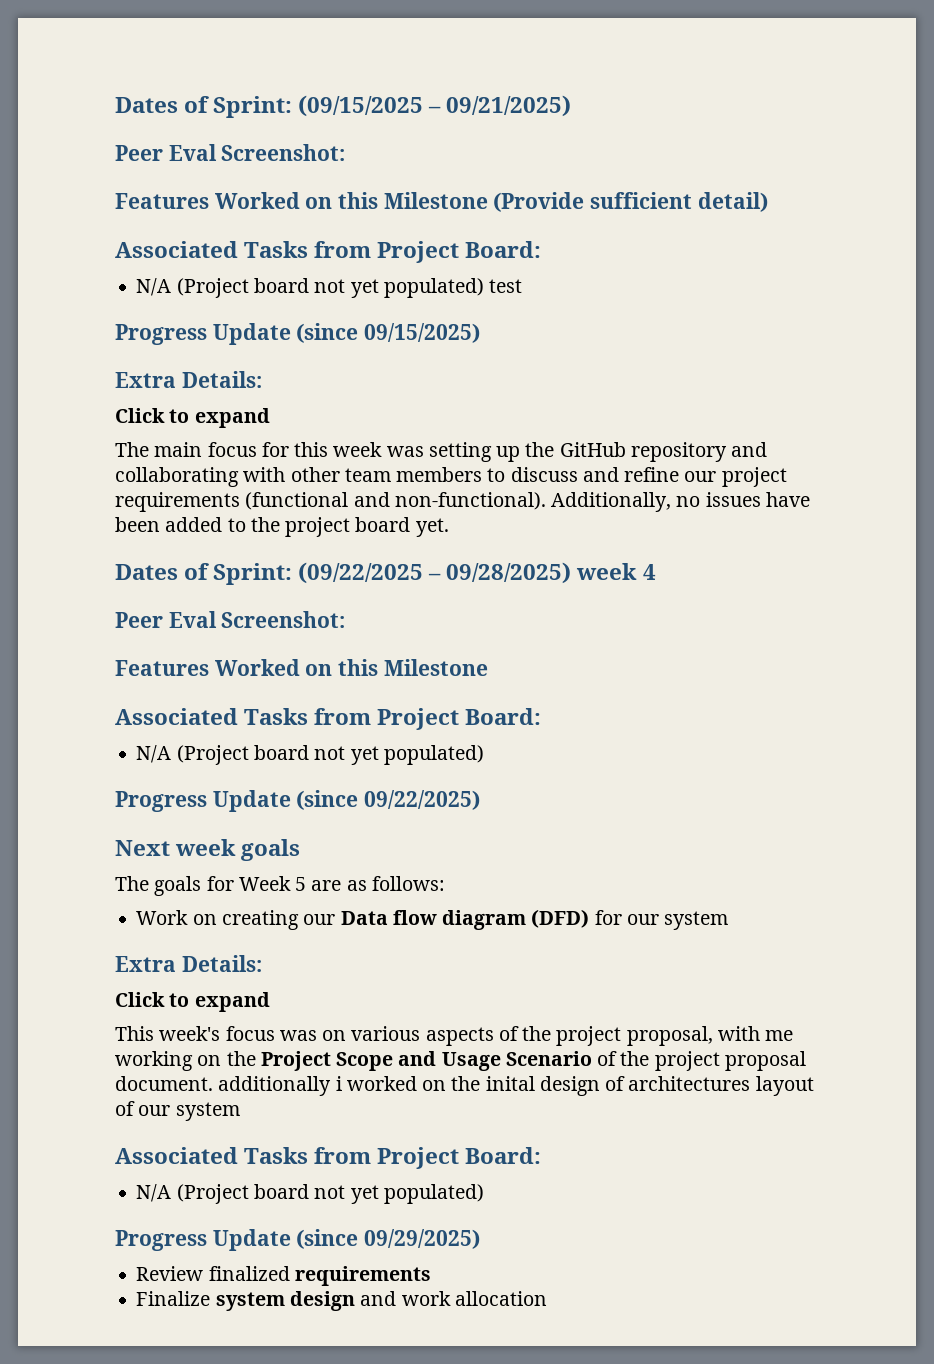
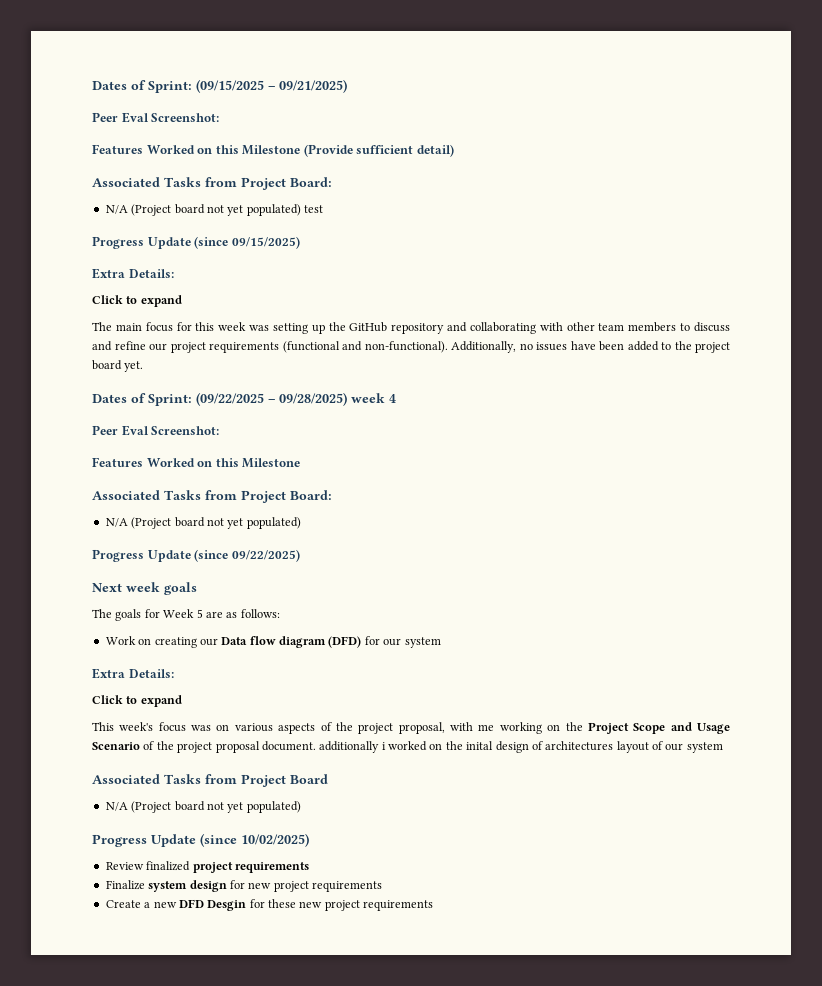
  This week's focus was on various aspects of the project proposal, with me working on the Project Scope and Usage Scenario of the project proposal document. additionally i worked on the inital design of architectures layout of our system
- Associated Tasks from Project Board:
+ Associated Tasks from Project Board
  N/A (Project board not yet populated)
- Progress Update (since 09/29/2025)
+ Progress Update (since 10/02/2025)
- Review finalized requirements
+ Review finalized project requirements
- Finalize system design and work allocation
+ Finalize system design for new project requirements
+ Create a new DFD Desgin for these new project requirements

